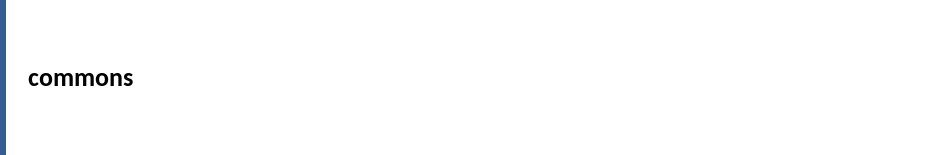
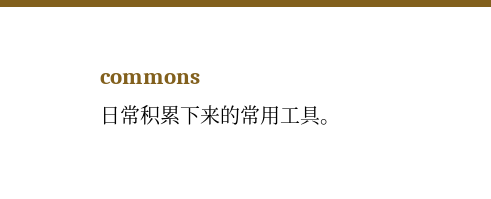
+ 日常积累下来的常用工具。

